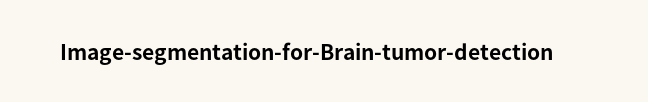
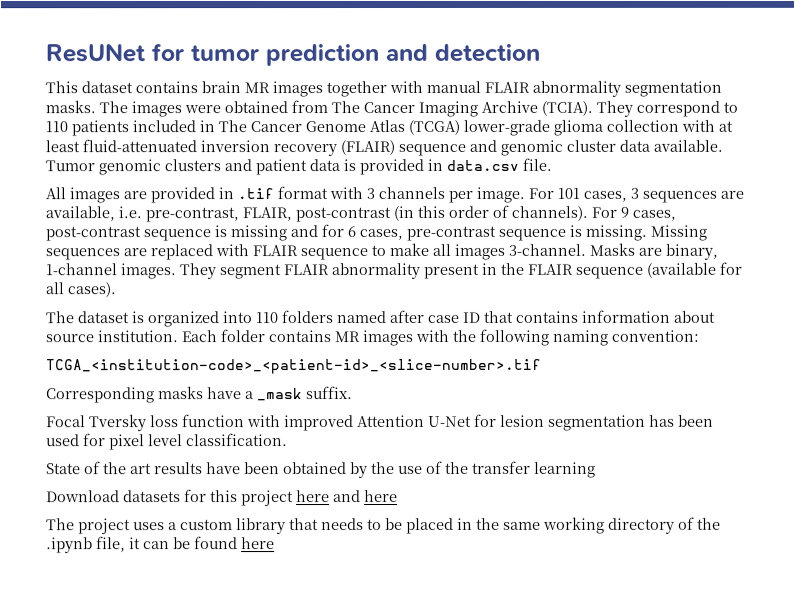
- Image-segmentation-for-Brain-tumor-detection
+ ResUNet for tumor prediction and detection
+ This dataset contains brain MR images together with manual FLAIR abnormality segmentation masks. The images were obtained from The Cancer Imaging Archive (TCIA). They correspond to 110 patients included in The Cancer Genome Atlas (TCGA) lower-grade glioma collection with at least fluid-attenuated inversion recovery (FLAIR) sequence and genomic cluster data available. Tumor genomic clusters and patient data is provided in data.csv file.
+ All images are provided in .tif format with 3 channels per image. For 101 cases, 3 sequences are available, i.e. pre-contrast, FLAIR, post-contrast (in this order of channels). For 9 cases, post-contrast sequence is missing and for 6 cases, pre-contrast sequence is missing. Missing sequences are replaced with FLAIR sequence to make all images 3-channel. Masks are binary, 1-channel images. They segment FLAIR abnormality present in the FLAIR sequence (available for all cases).
+ The dataset is organized into 110 folders named after case ID that contains information about source institution. Each folder contains MR images with the following naming convention:
+ TCGA_<institution-code>_<patient-id>_<slice-number>.tif
+ Corresponding masks have a _mask suffix.
+ Focal Tversky loss function with improved Attention U-Net for lesion segmentation has been used for pixel level classification.
+ State of the art results have been obtained by the use of the transfer learning
+ Download datasets for this project here and here
+ The project uses a custom library that needs to be placed in the same working directory of the .ipynb file, it can be found here

